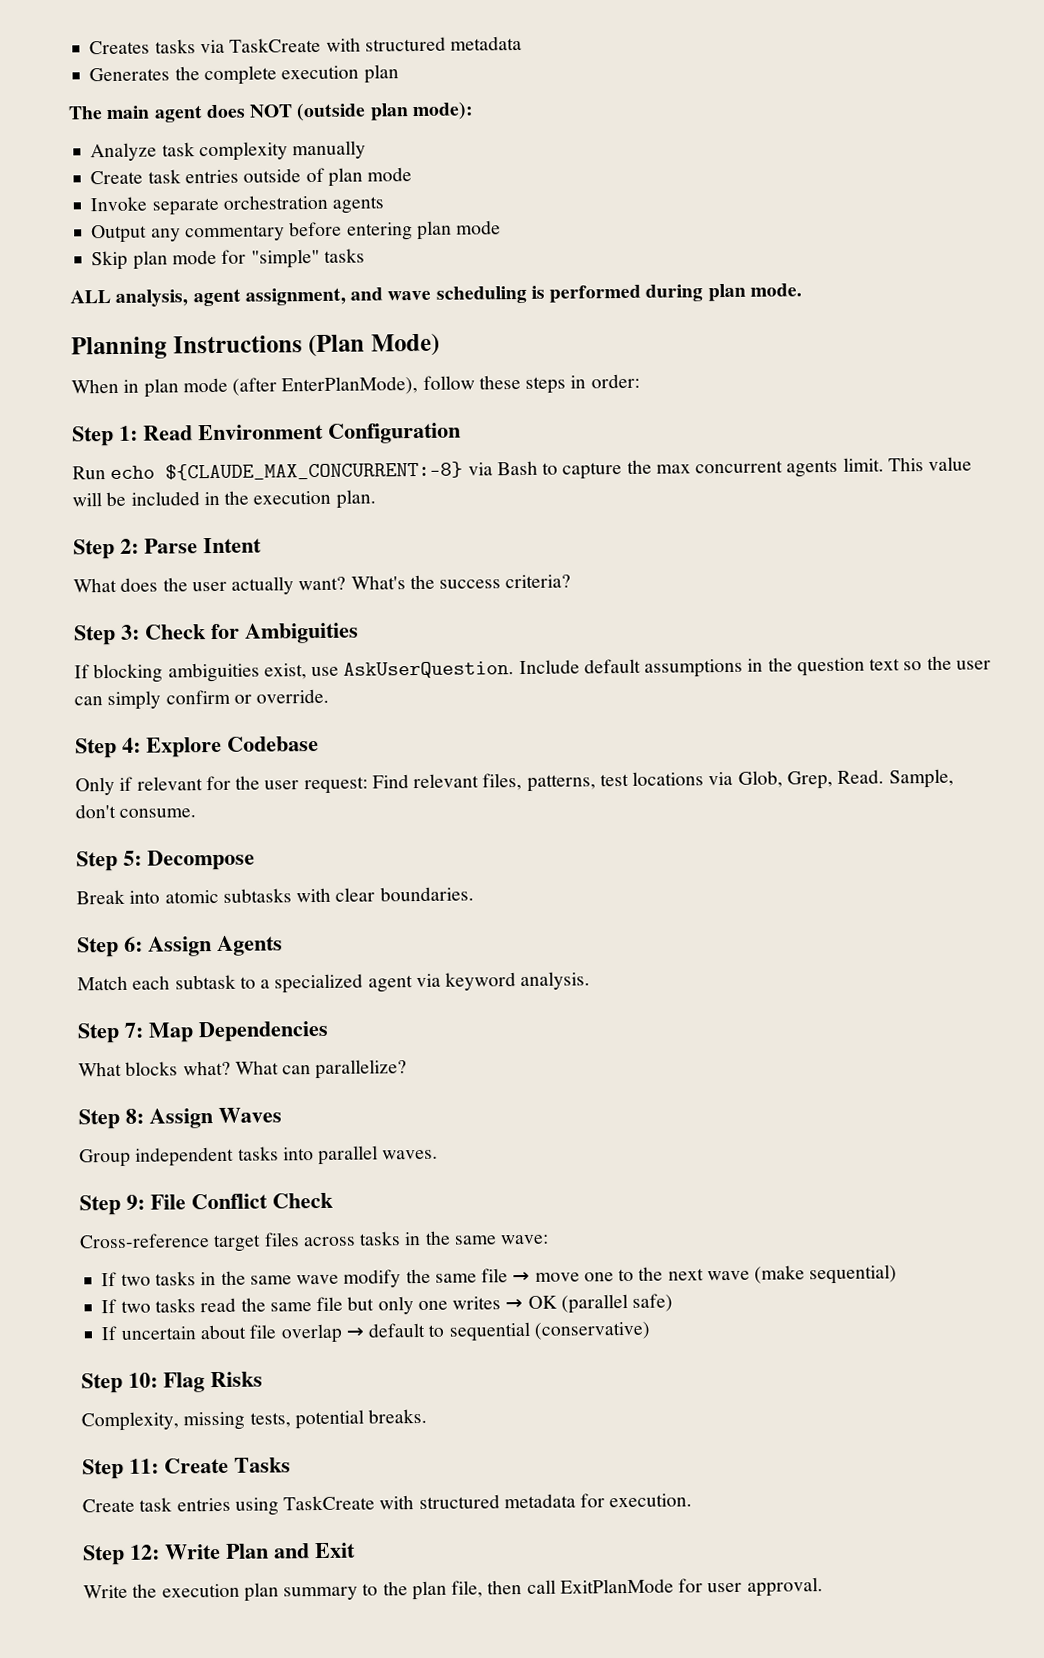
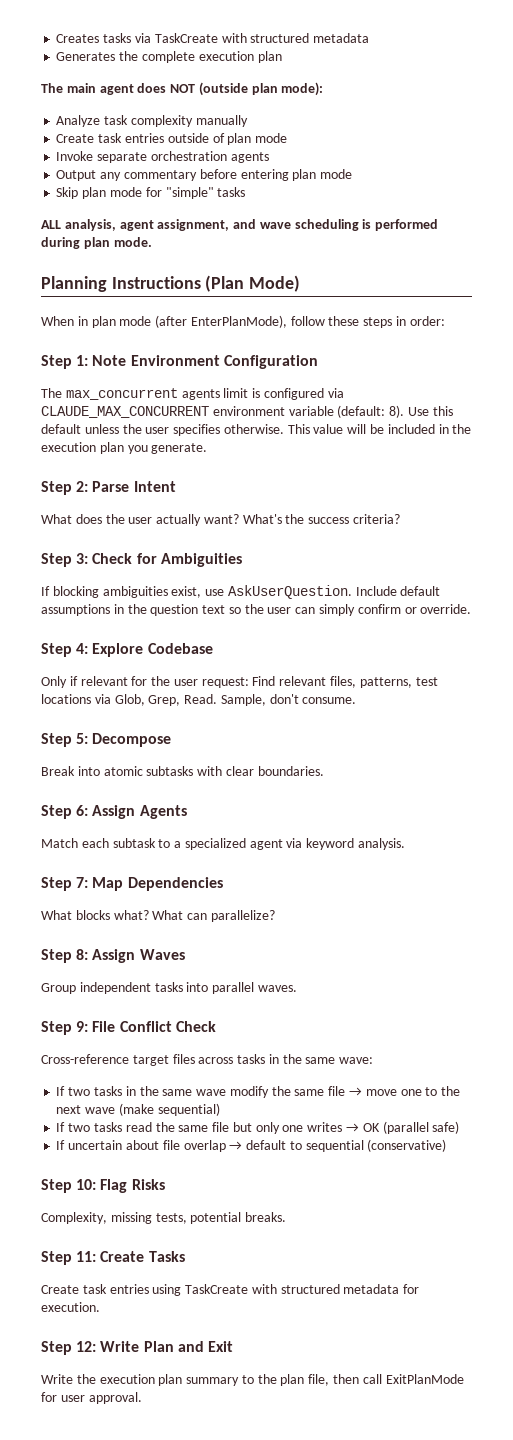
- Step 1: Read Environment Configuration
+ Step 1: Note Environment Configuration
- Run echo ${CLAUDE_MAX_CONCURRENT:-8} via Bash to capture the max concurrent agents limit.
+ The max_concurrent agents limit is configured via CLAUDE_MAX_CONCURRENT environment variable (default: 8). Use this default unless the user specifies otherwise.
- This value will be included in the execution plan.
+ This value will be included in the execution plan you generate.

